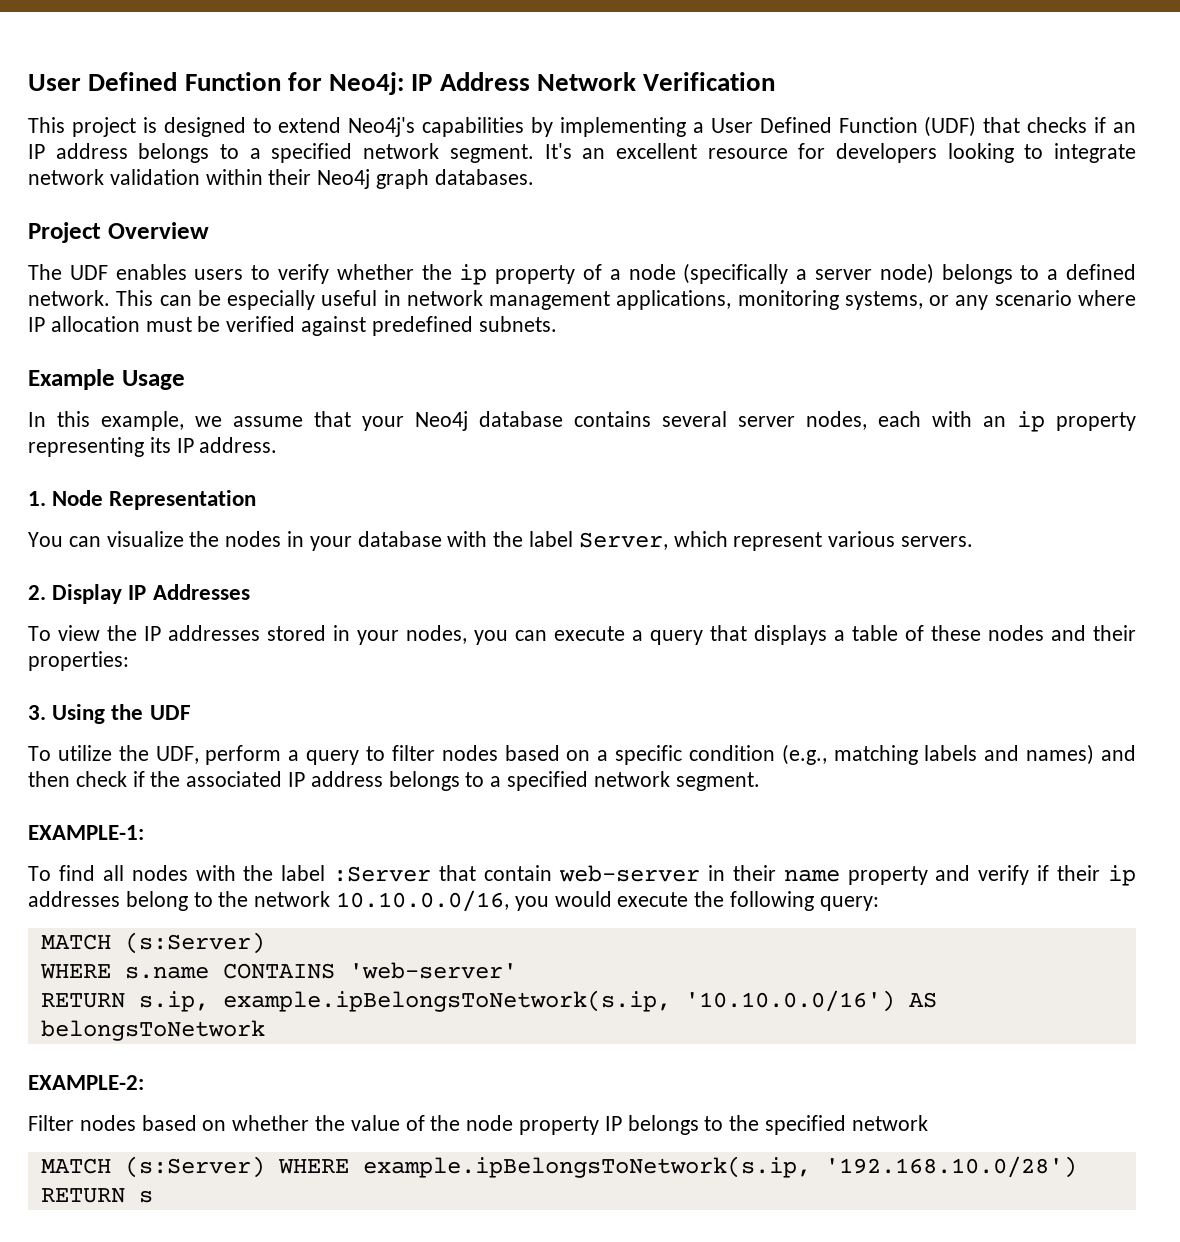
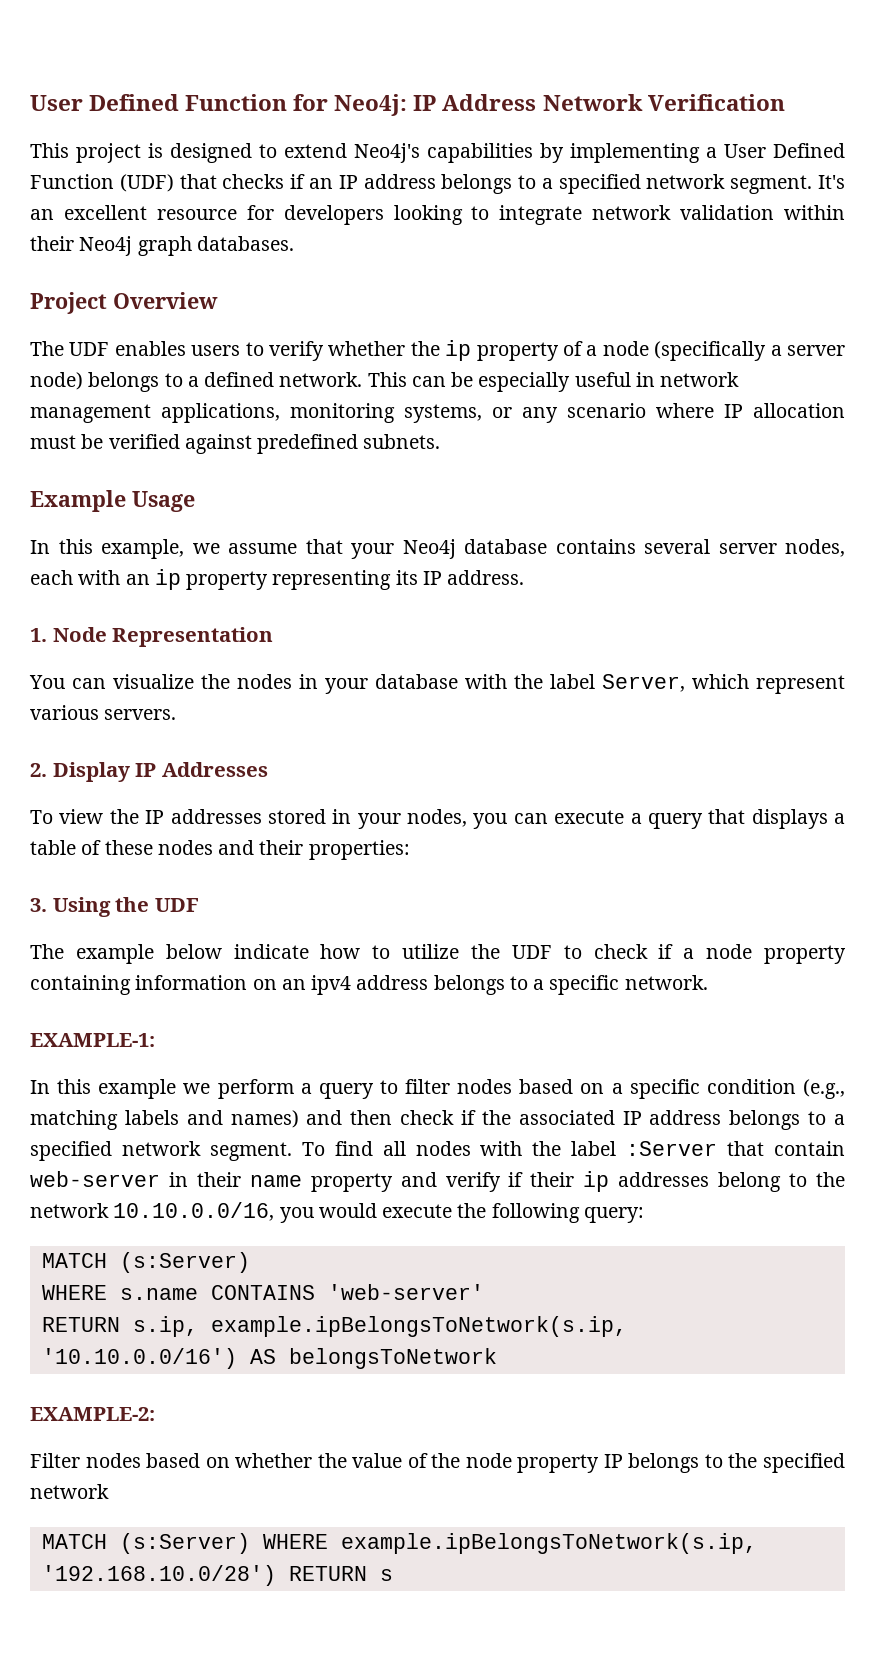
- To utilize the UDF, perform a query to filter nodes based on a specific condition (e.g., matching labels and names) and then check if the associated IP address belongs to a specified network segment.
+ The example below indicate how to utilize the UDF to check if a node property containing information on an ipv4 address belongs to a specific network.
  EXAMPLE-1:
- To find all nodes with the label :Server that contain web-server in their name property and verify if their ip addresses belong to the network 10.10.0.0/16, you would execute the following query:
+ In this example we perform a query to filter nodes based on a specific condition (e.g., matching labels and names) and then check if the associated IP address belongs to a specified network segment. To find all nodes with the label :Server that contain web-server in their name property and verify if their ip addresses belong to the network 10.10.0.0/16, you would execute the following query:

